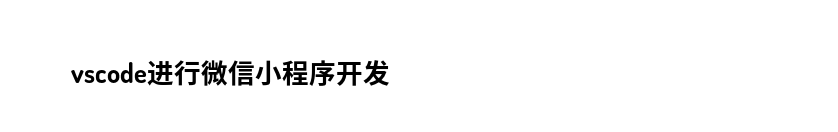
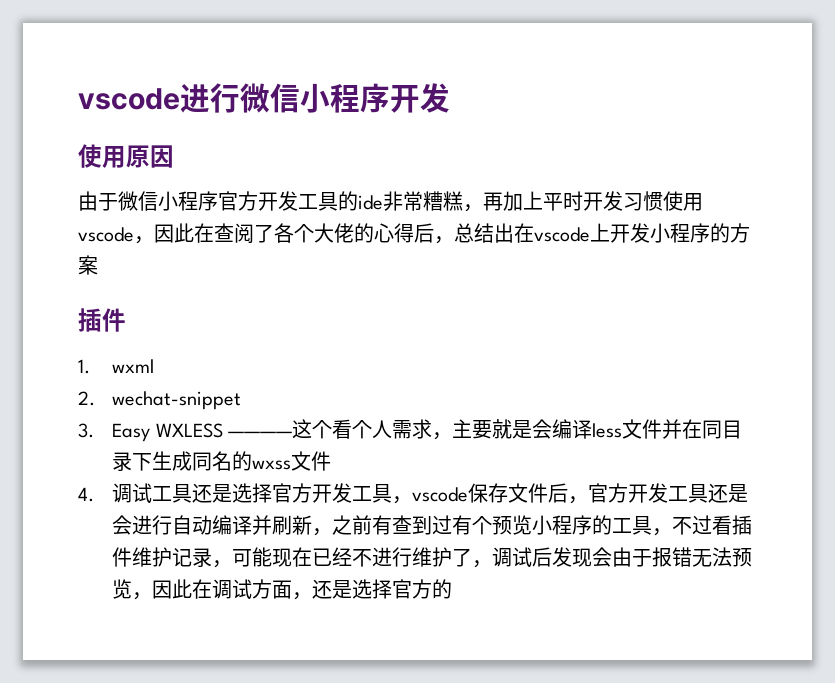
+ 使用原因
+ 由于微信小程序官方开发工具的ide非常糟糕，再加上平时开发习惯使用vscode，因此在查阅了各个大佬的心得后，总结出在vscode上开发小程序的方案
+ 插件
+ 1. wxml
+ 2. wechat-snippet
+ 3. Easy WXLESS ————这个看个人需求，主要就是会编译less文件并在同目录下生成同名的wxss文件
+ 4.调试工具还是选择官方开发工具，vscode保存文件后，官方开发工具还是会进行自动编译并刷新，之前有查到过有个预览小程序的工具，不过看插件维护记录，可能现在已经不进行维护了，调试后发现会由于报错无法预览，因此在调试方面，还是选择官方的

